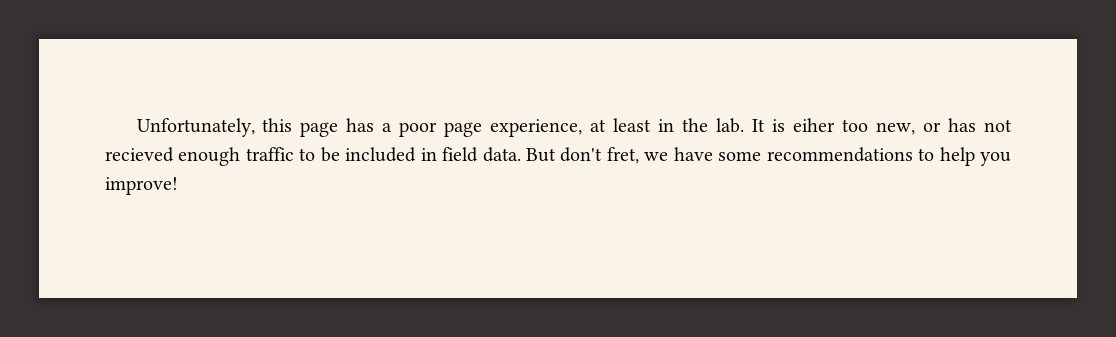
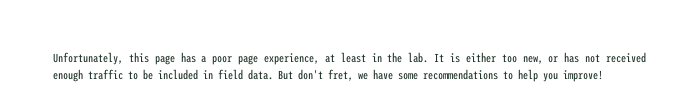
- It is eiher too new, or has not recieved enough traffic to be included in field data.
+ It is either too new, or has not received enough traffic to be included in field data.

